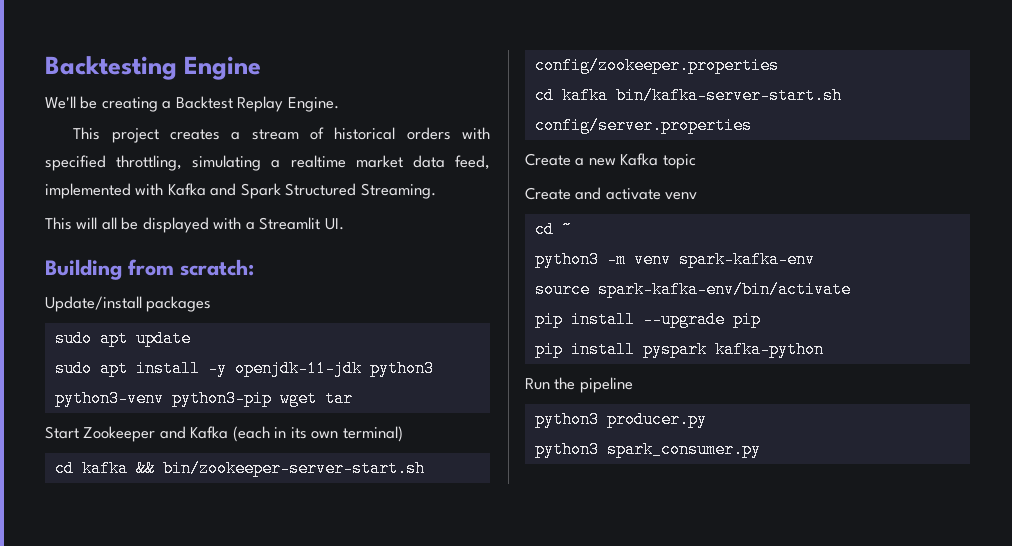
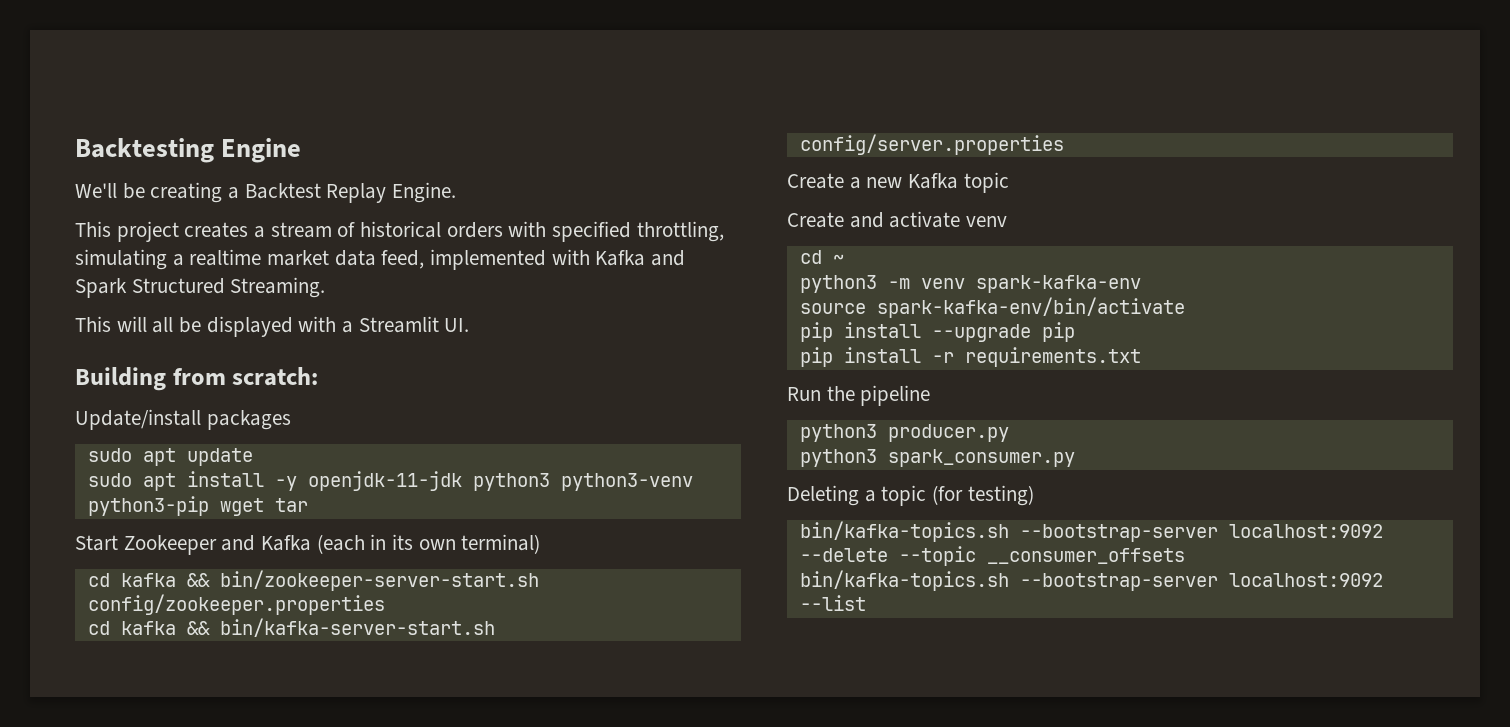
- cd kafka bin/kafka-server-start.sh config/server.properties
+ cd kafka && bin/kafka-server-start.sh config/server.properties
- pip install pyspark kafka-python
+ pip install -r requirements.txt
+ Deleting a topic (for testing)
+ bin/kafka-topics.sh --bootstrap-server localhost:9092 --delete --topic __consumer_offsets
+ bin/kafka-topics.sh --bootstrap-server localhost:9092 --list

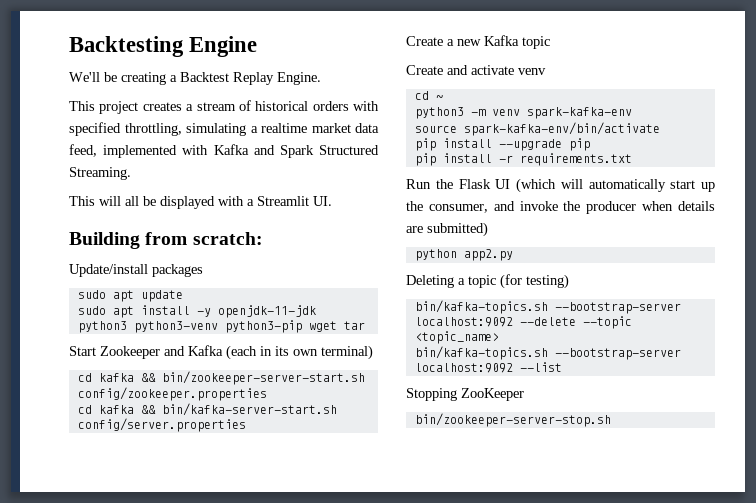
- Run the pipeline
- python3 producer.py
- python3 spark_consumer.py
+ Run the Flask UI (which will automatically start up the consumer, and invoke the producer when details are submitted)
+ python app2.py
- bin/kafka-topics.sh --bootstrap-server localhost:9092 --delete --topic __consumer_offsets
+ bin/kafka-topics.sh --bootstrap-server localhost:9092 --delete --topic <topic_name>
+ Stopping ZooKeeper
+ bin/zookeeper-server-stop.sh

